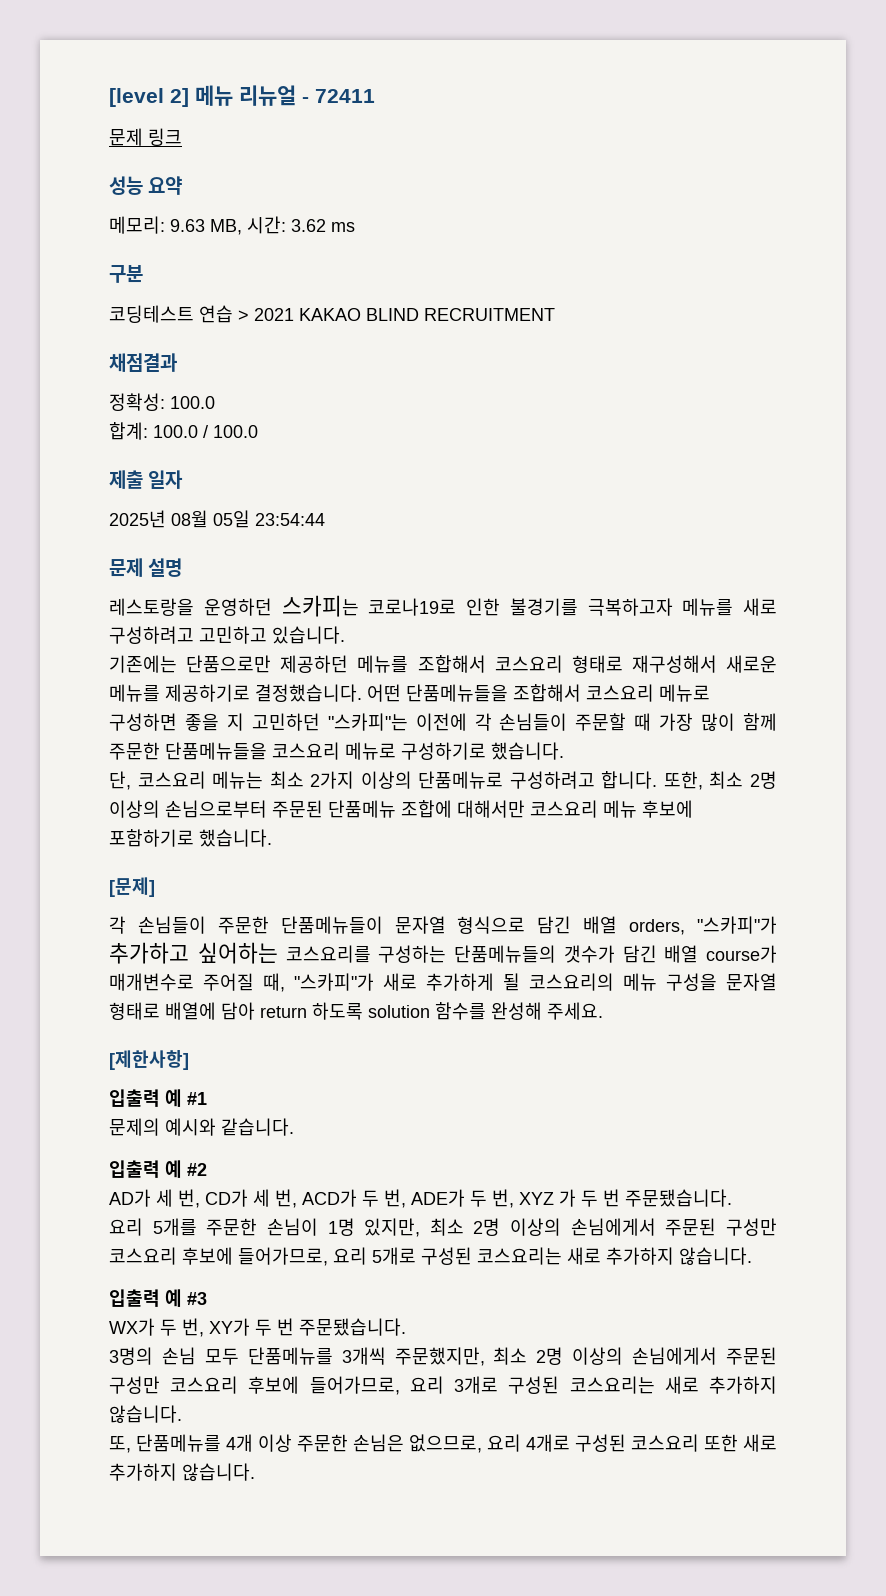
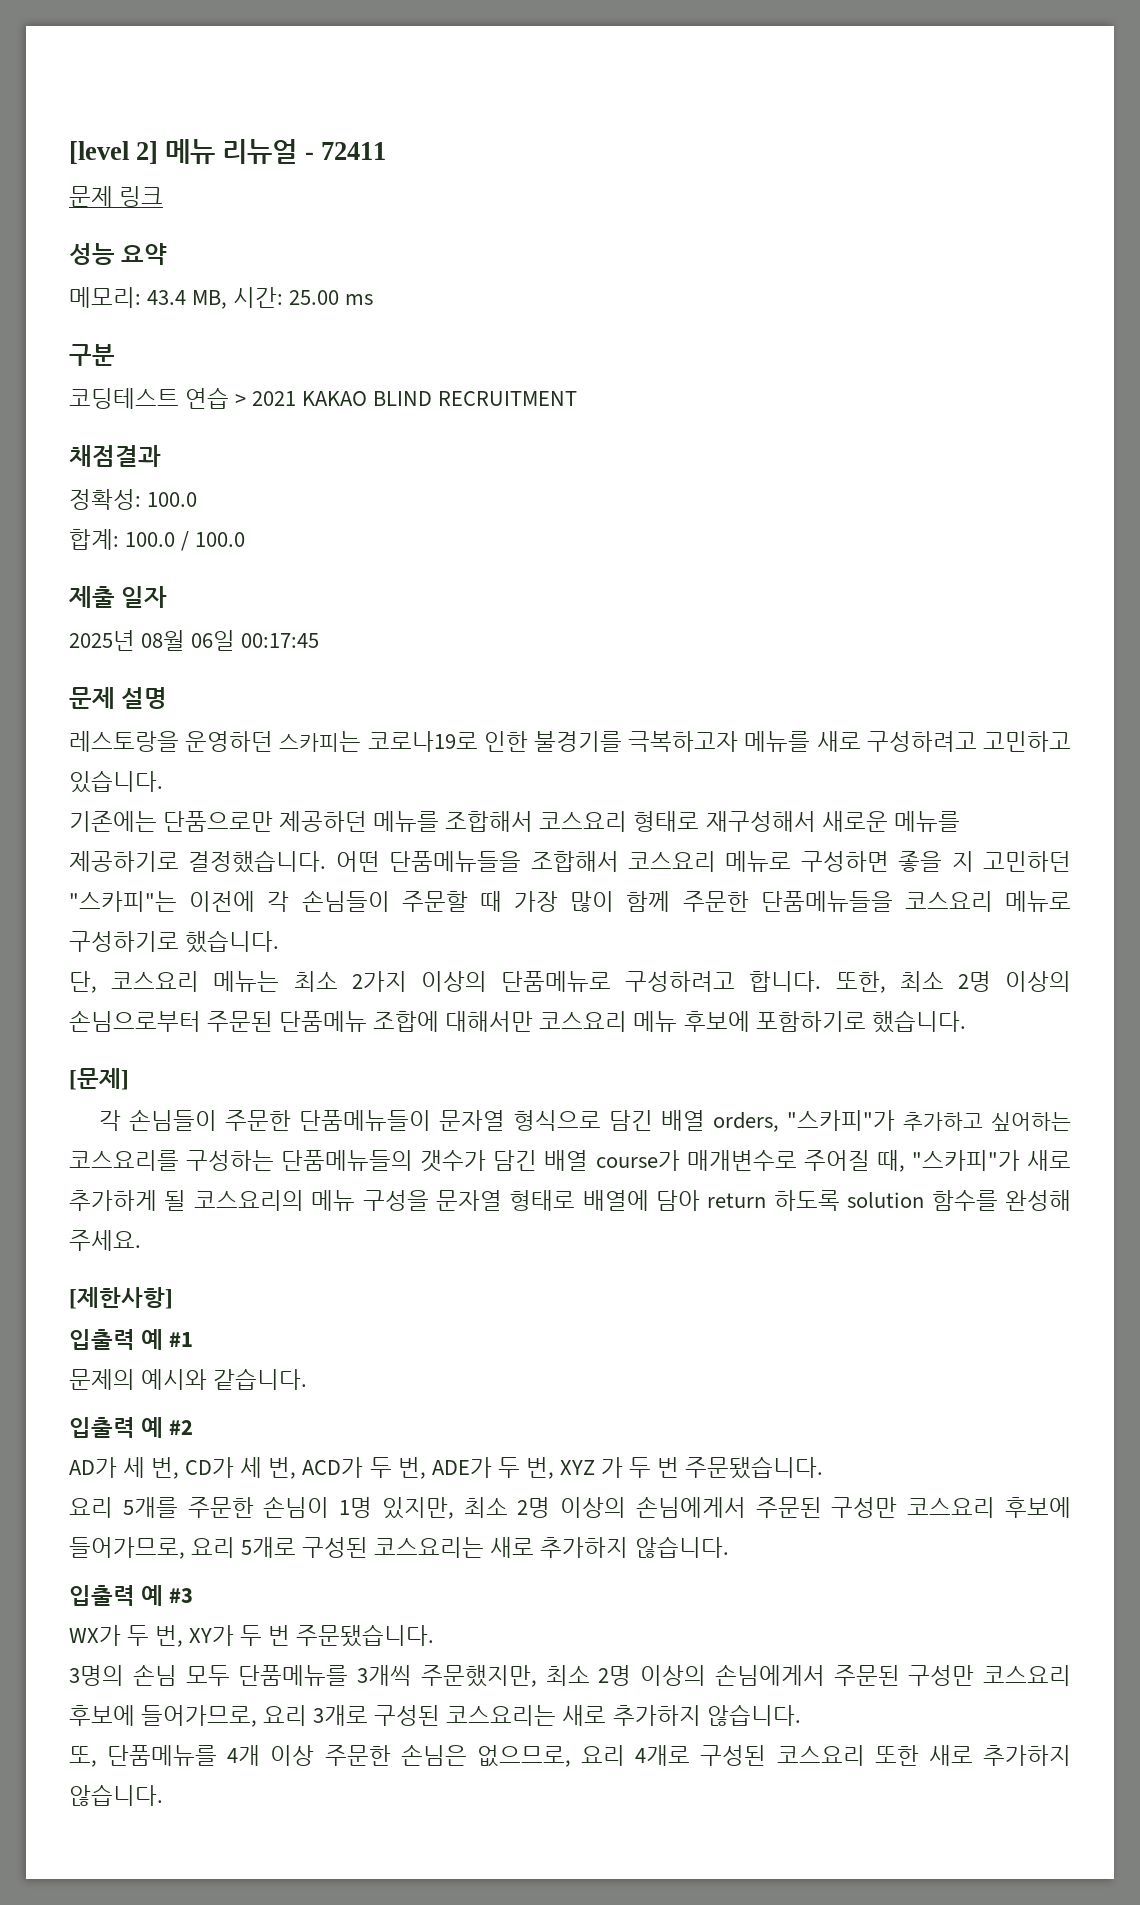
- 메모리: 9.63 MB, 시간: 3.62 ms
+ 메모리: 43.4 MB, 시간: 25.00 ms
- 2025년 08월 05일 23:54:44
+ 2025년 08월 06일 00:17:45

